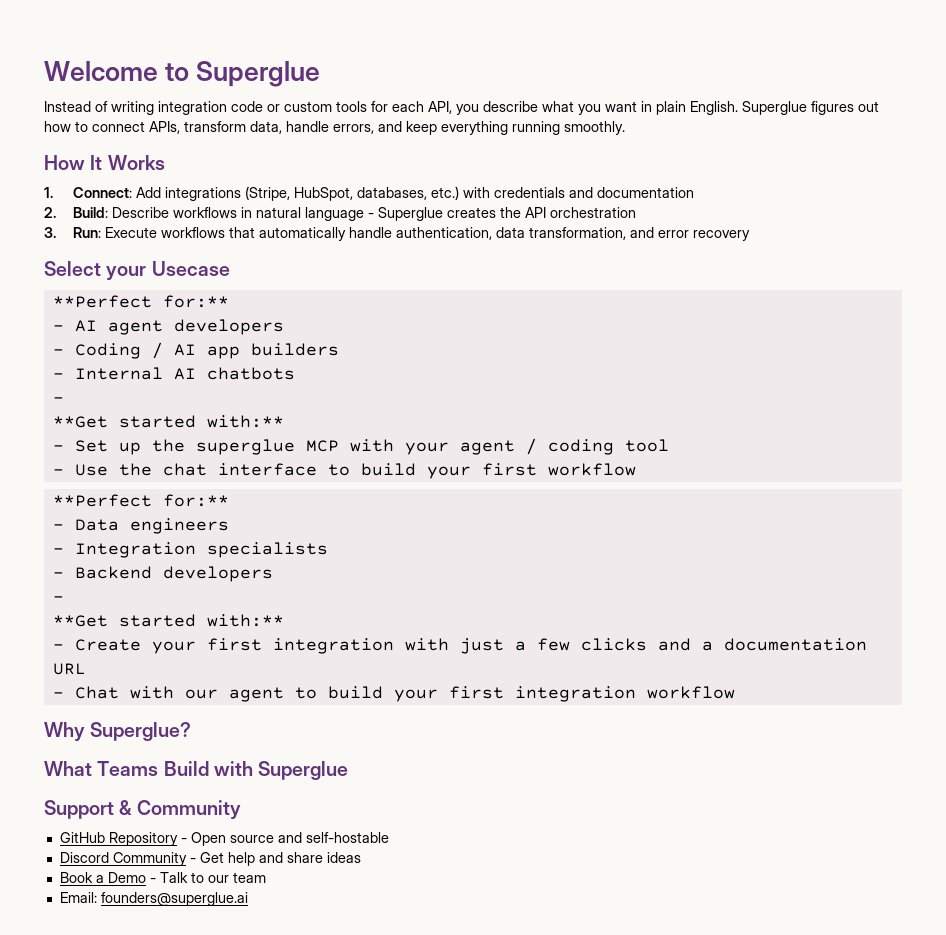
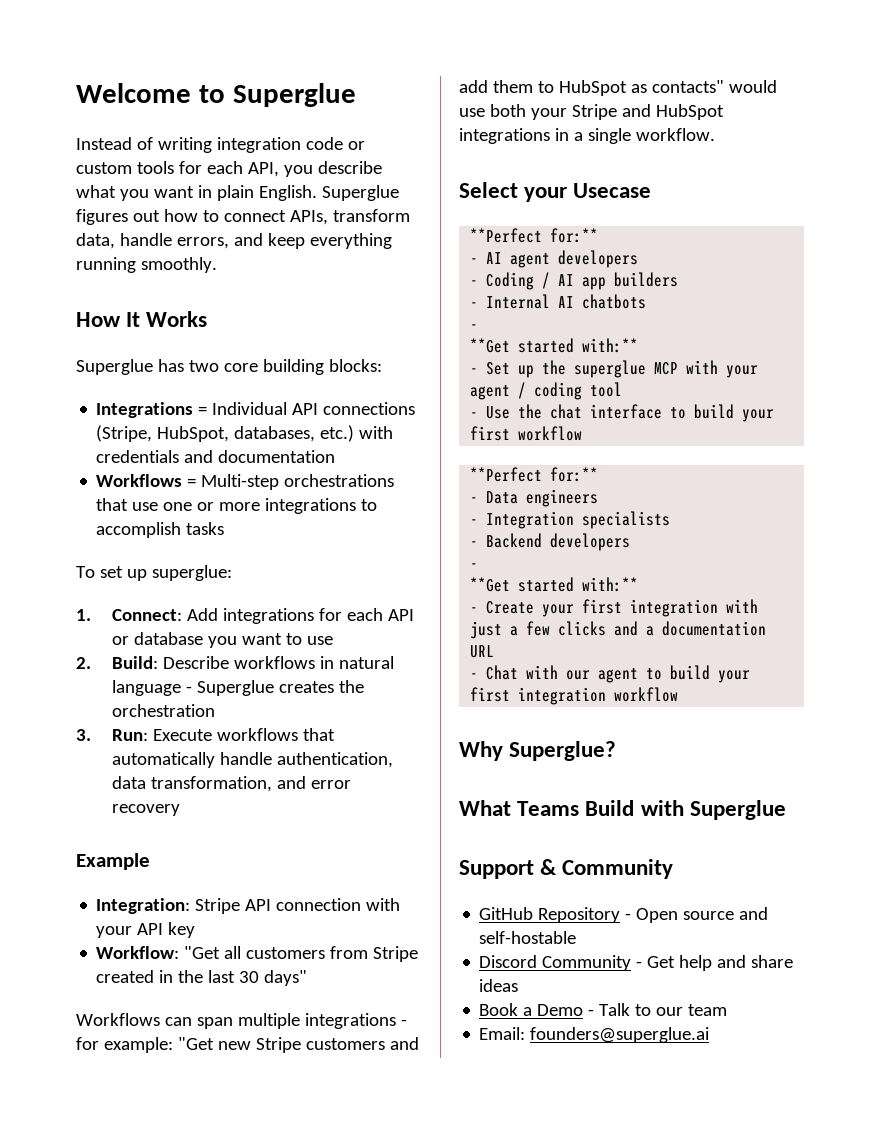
- 1. Connect: Add integrations (Stripe, HubSpot, databases, etc.) with credentials and documentation
+ Superglue has two core building blocks:
+ Integrations = Individual API connections (Stripe, HubSpot, databases, etc.) with credentials and documentation
+ Workflows = Multi-step orchestrations that use one or more integrations to accomplish tasks
+ To set up superglue:
+ 1. Connect: Add integrations for each API or database you want to use
- 2. Build: Describe workflows in natural language - Superglue creates the API orchestration
+ 2. Build: Describe workflows in natural language - Superglue creates the orchestration
+ Example
+ Integration: Stripe API connection with your API key
+ Workflow: "Get all customers from Stripe created in the last 30 days"
+ Workflows can span multiple integrations - for example: "Get new Stripe customers and add them to HubSpot as contacts" would use both your Stripe and HubSpot integrations in a single workflow.

